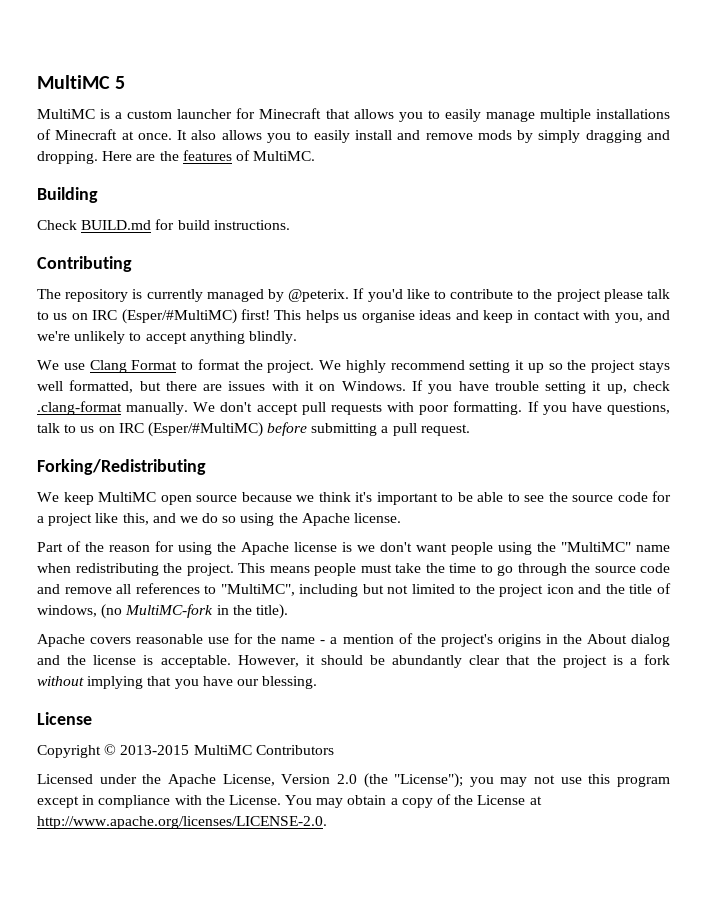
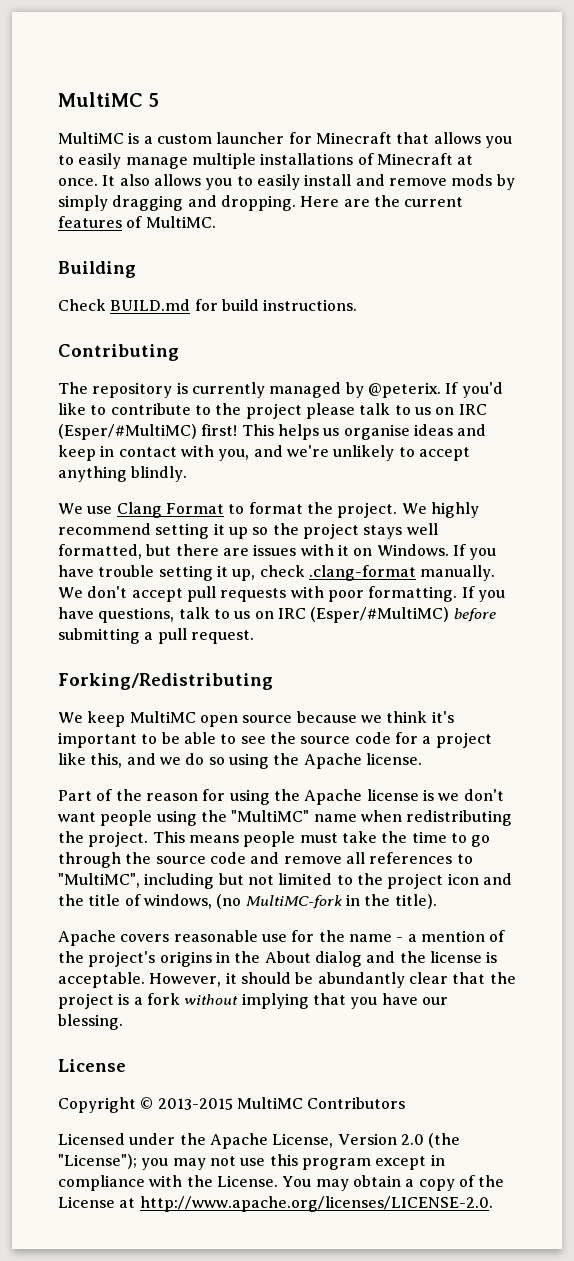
- Here are the features of MultiMC.
+ Here are the current features of MultiMC.

